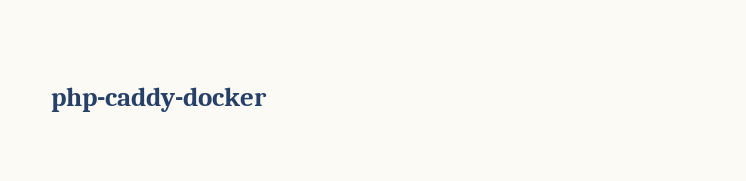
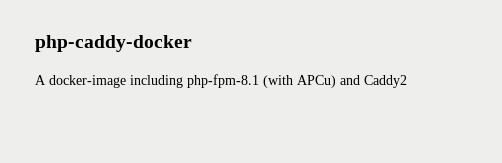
+ A docker-image including php-fpm-8.1 (with APCu) and Caddy2

